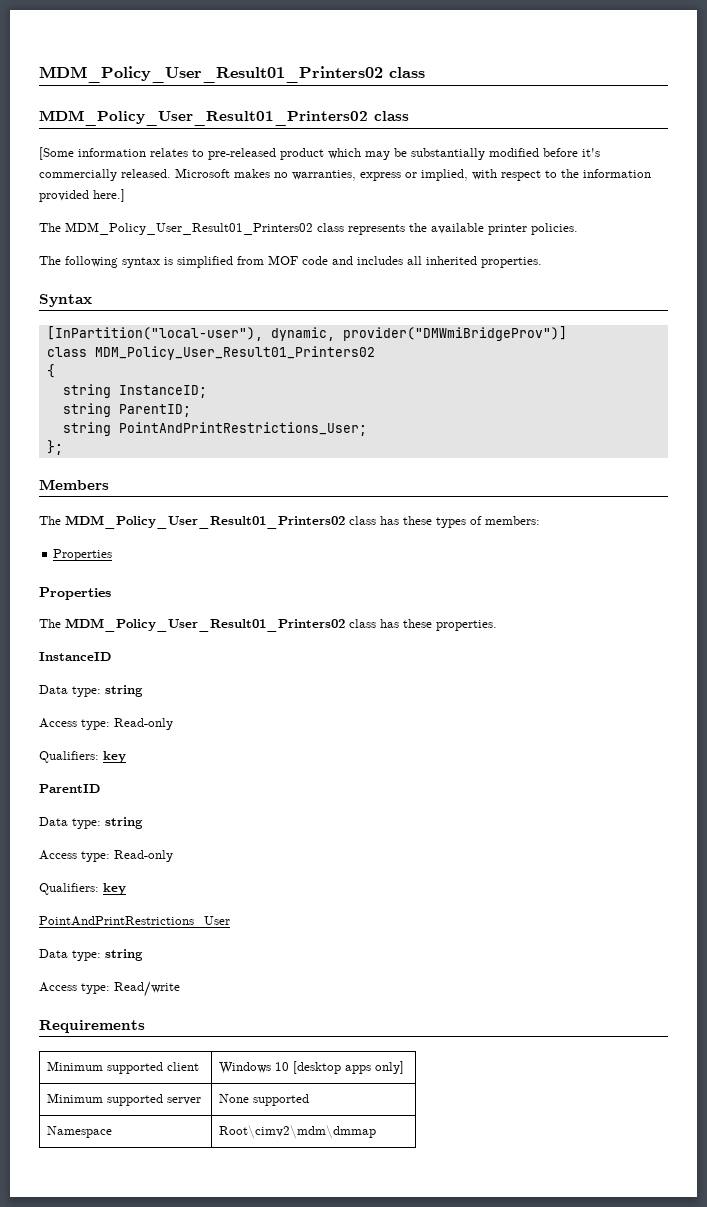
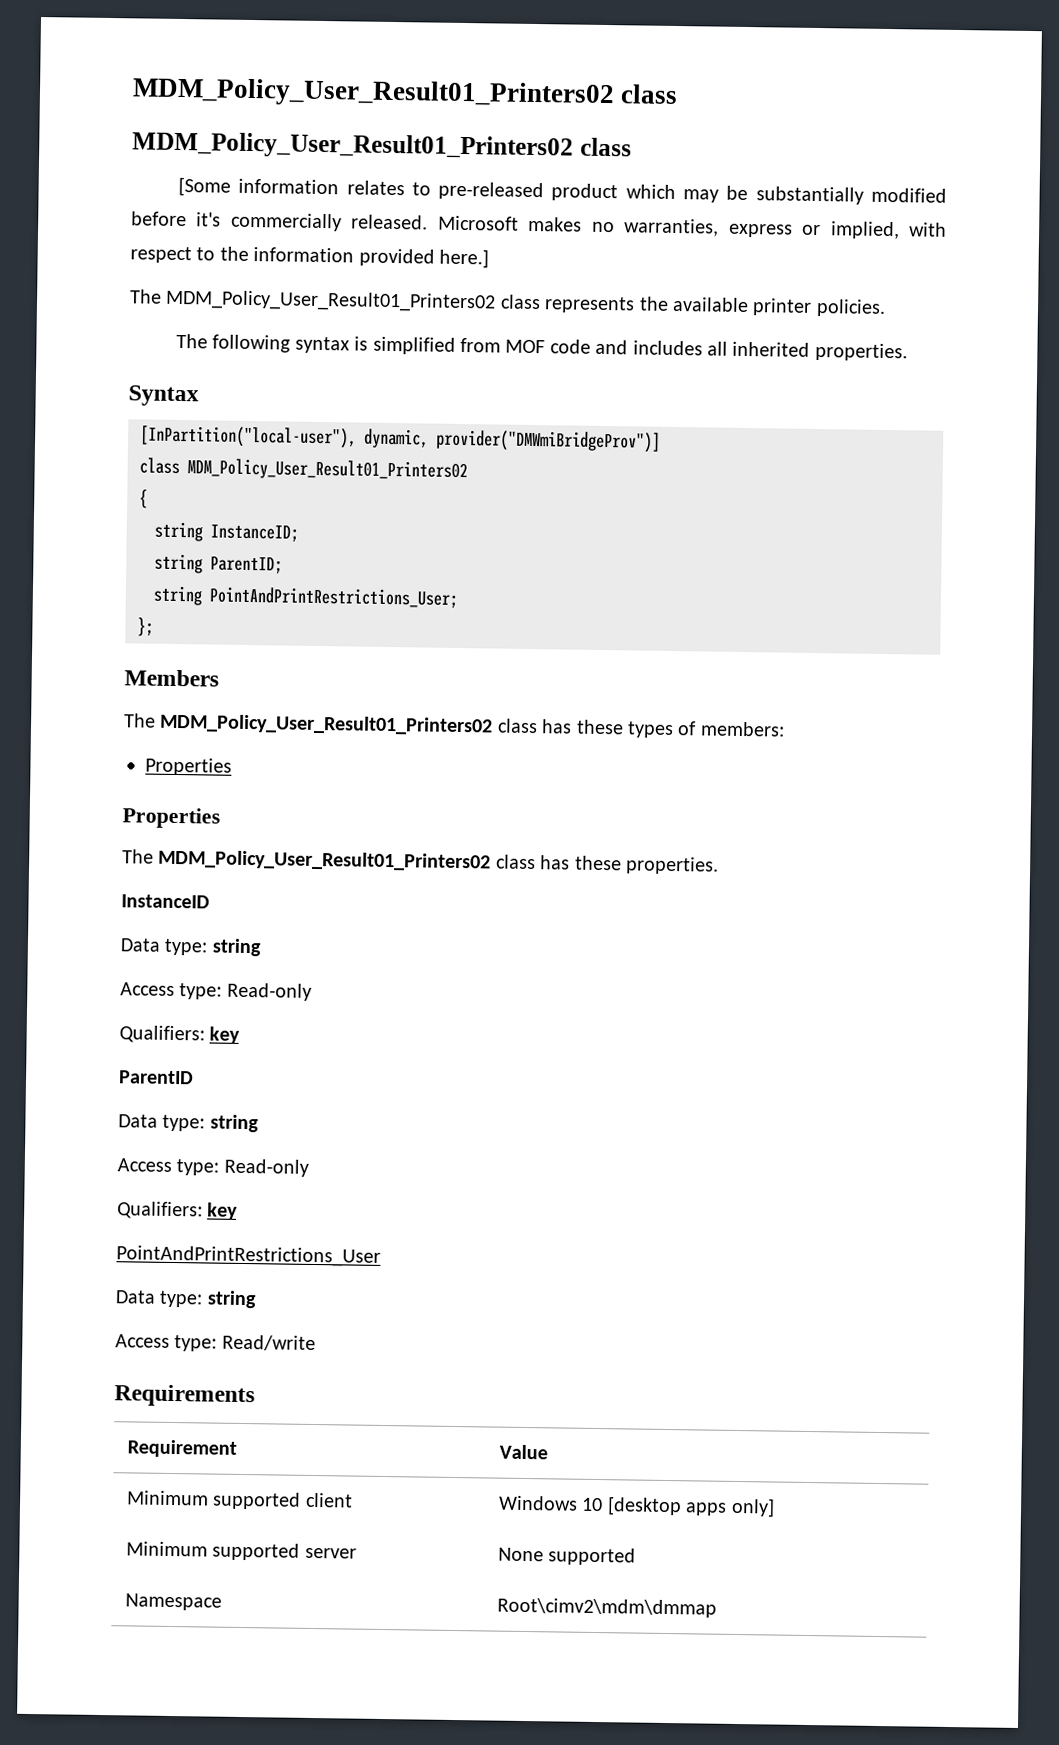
+ Requirement | Value

